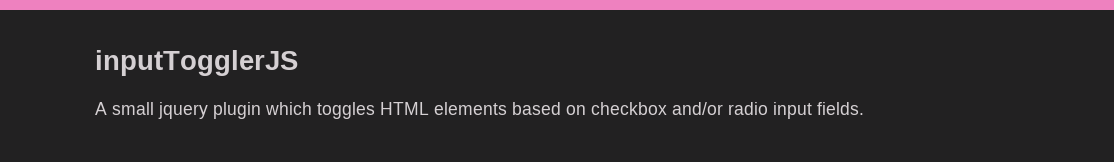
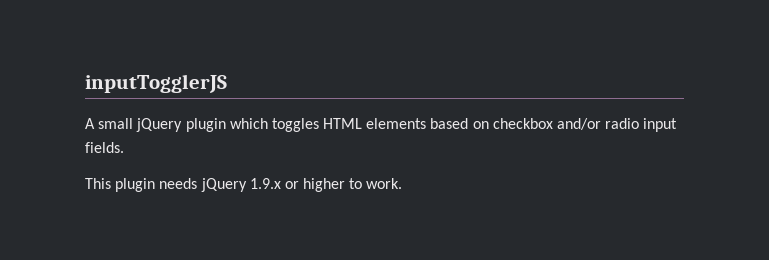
- A small jquery plugin which toggles HTML elements based on checkbox and/or radio input fields.
+ A small jQuery plugin which toggles HTML elements based on checkbox and/or radio input fields.
+ This plugin needs jQuery 1.9.x or higher to work.

